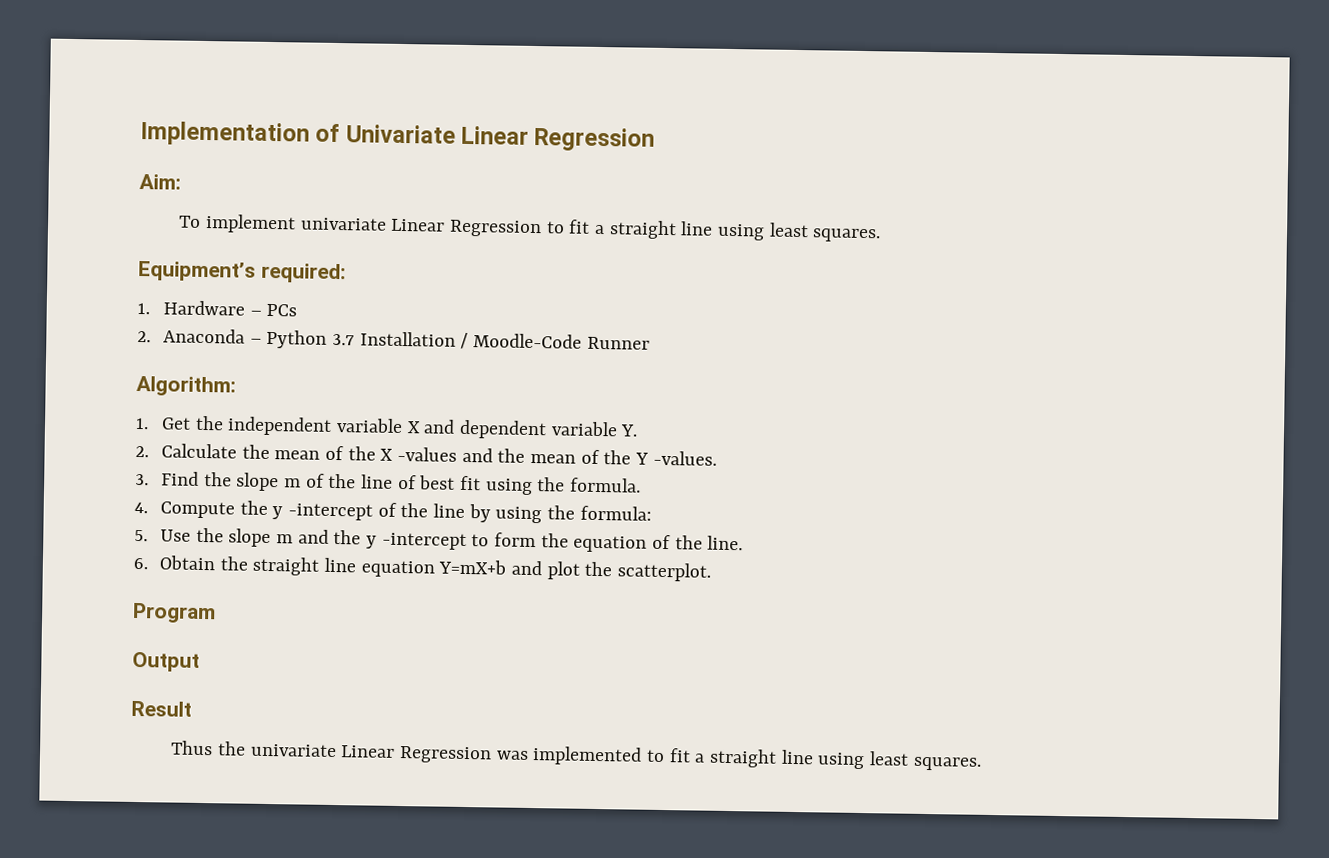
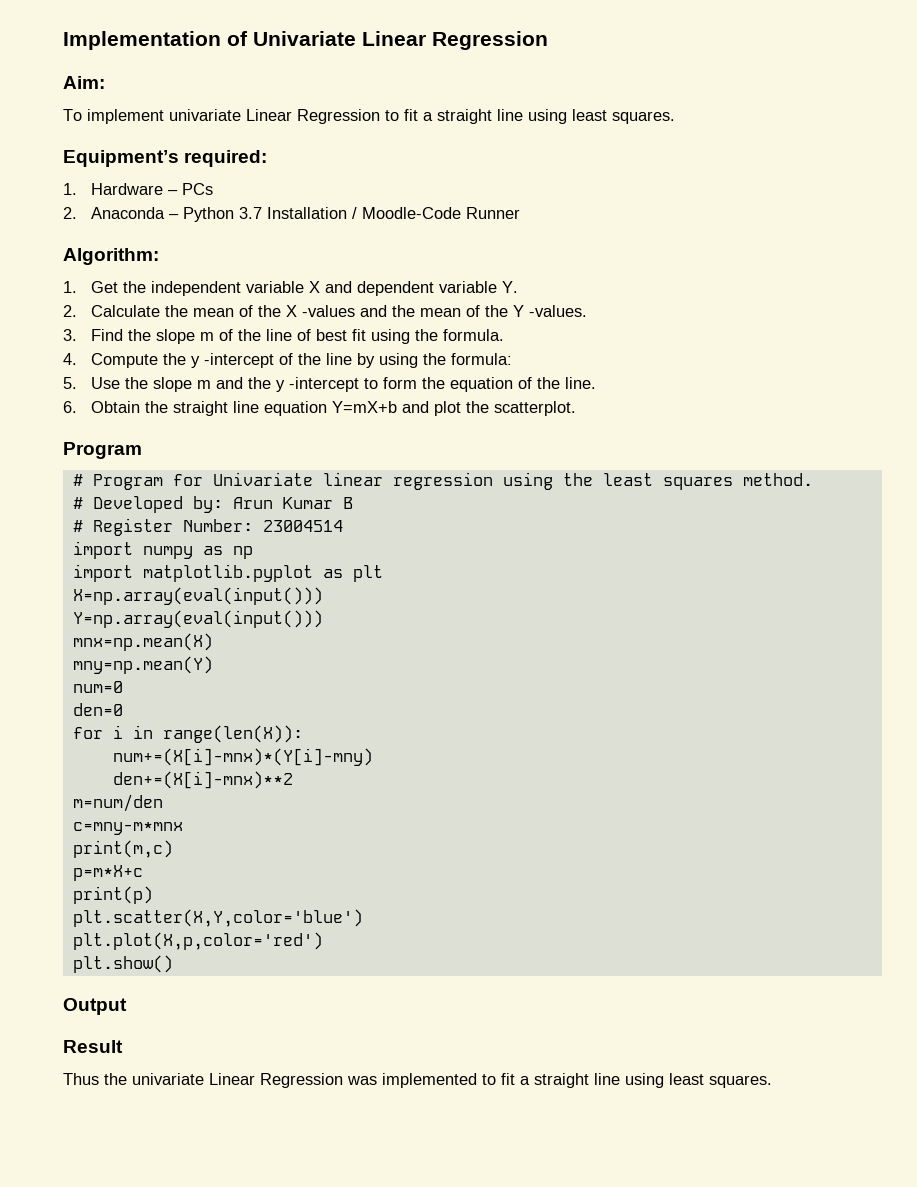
+ # Program for Univariate linear regression using the least squares method.
+ # Developed by: Arun Kumar B
+ # Register Number: 23004514
+ import numpy as np
+ import matplotlib.pyplot as plt
+ X=np.array(eval(input()))
+ Y=np.array(eval(input()))
+ mnx=np.mean(X)
+ mny=np.mean(Y)
+ num=0
+ den=0
+ for i in range(len(X)):
+ num+=(X[i]-mnx)*(Y[i]-mny)
+ den+=(X[i]-mnx)**2
+ m=num/den
+ c=mny-m*mnx
+ print(m,c)
+ p=m*X+c
+ print(p)
+ plt.scatter(X,Y,color='blue')
+ plt.plot(X,p,color='red')
+ plt.show()

